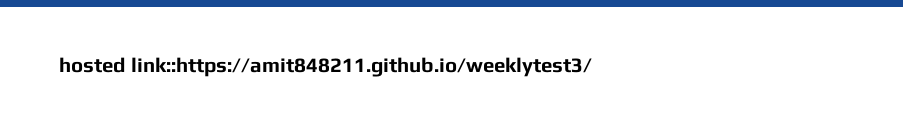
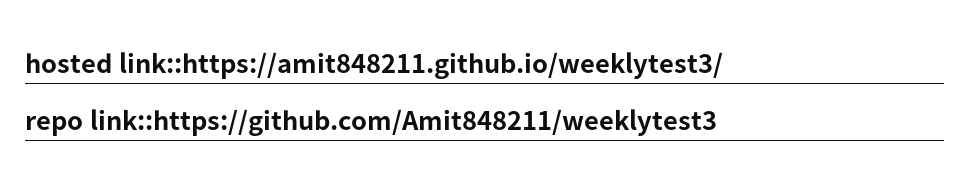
+ repo link::https://github.com/Amit848211/weeklytest3

